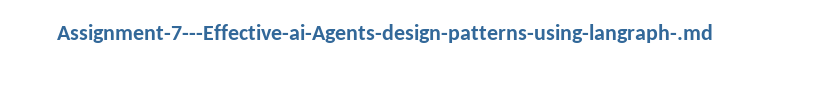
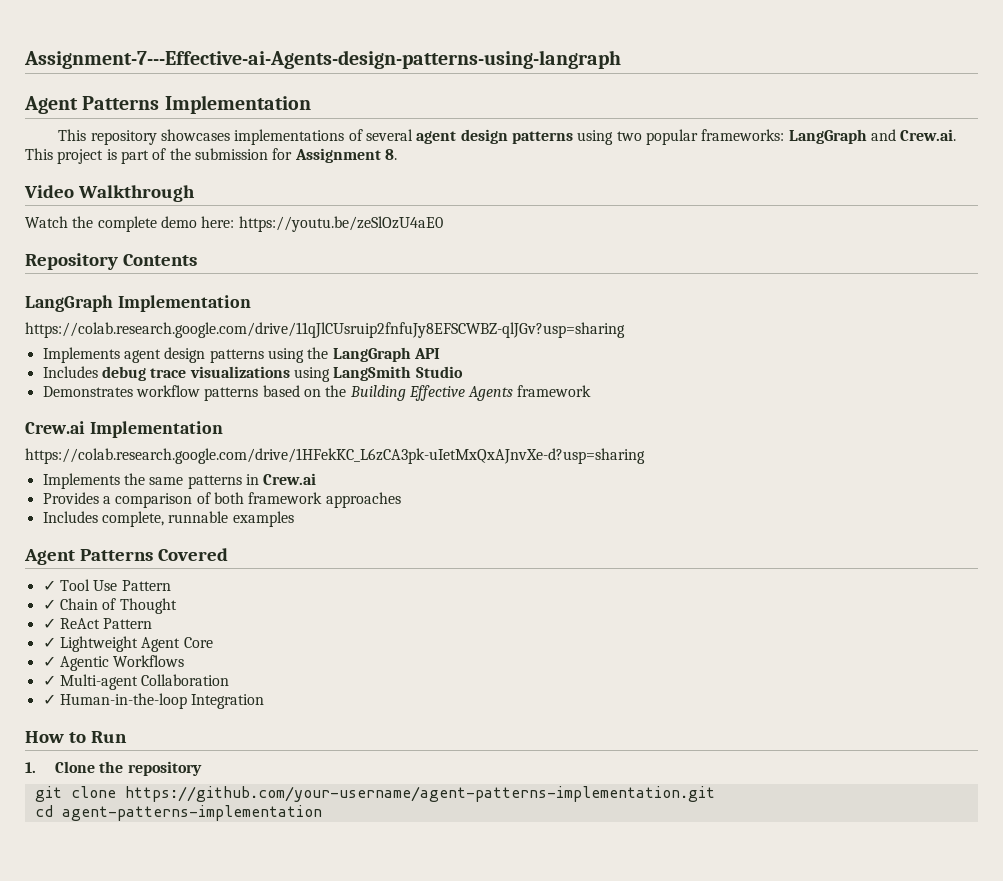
- Assignment-7---Effective-ai-Agents-design-patterns-using-langraph-.md
+ Assignment-7---Effective-ai-Agents-design-patterns-using-langraph
+ Agent Patterns Implementation
+ This repository showcases implementations of several agent design patterns using two popular frameworks: LangGraph and Crew.ai. This project is part of the submission for Assignment 8.
+ Video Walkthrough
+ Watch the complete demo here: https://youtu.be/zeSlOzU4aE0
+ Repository Contents
+ LangGraph Implementation
+ https://colab.research.google.com/drive/11qJlCUsruip2fnfuJy8EFSCWBZ-qlJGv?usp=sharing
+ Implements agent design patterns using the LangGraph API
+ Includes debug trace visualizations using LangSmith Studio
+ Demonstrates workflow patterns based on the Building Effective Agents framework
+ Crew.ai Implementation
+ https://colab.research.google.com/drive/1HFekKC_L6zCA3pk-uIetMxQxAJnvXe-d?usp=sharing
+ Implements the same patterns in Crew.ai
+ Provides a comparison of both framework approaches
+ Includes complete, runnable examples
+ Agent Patterns Covered
+ ✓ Tool Use Pattern
+ ✓ Chain of Thought
+ ✓ ReAct Pattern
+ ✓ Lightweight Agent Core
+ ✓ Agentic Workflows
+ ✓ Multi-agent Collaboration
+ ✓ Human-in-the-loop Integration
+ How to Run
+ 1. Clone the repository
+ git clone https://github.com/your-username/agent-patterns-implementation.git
+ cd agent-patterns-implementation

